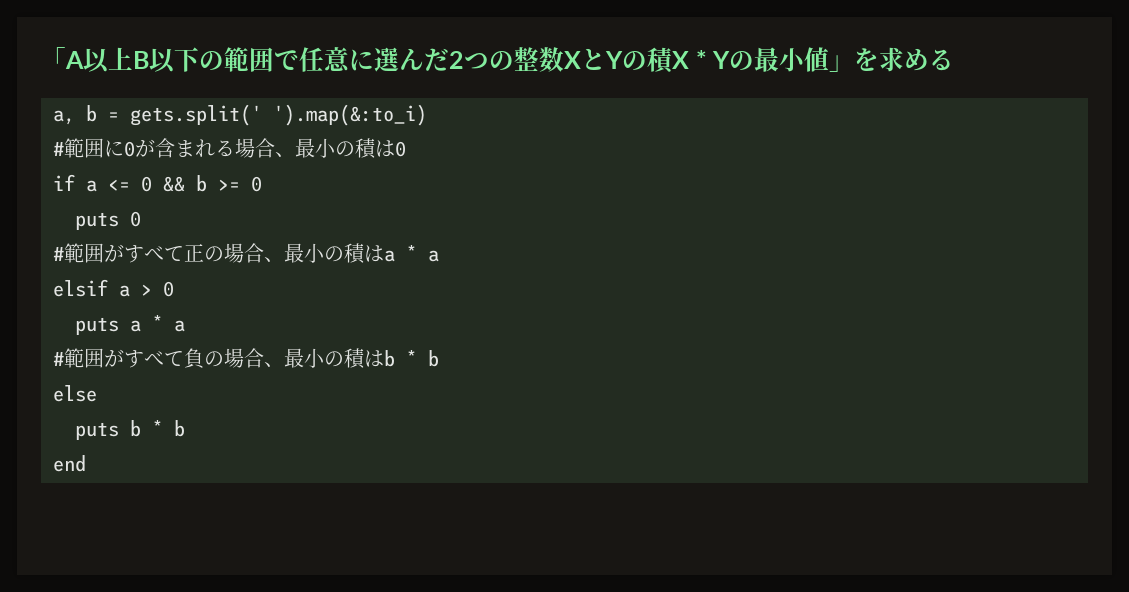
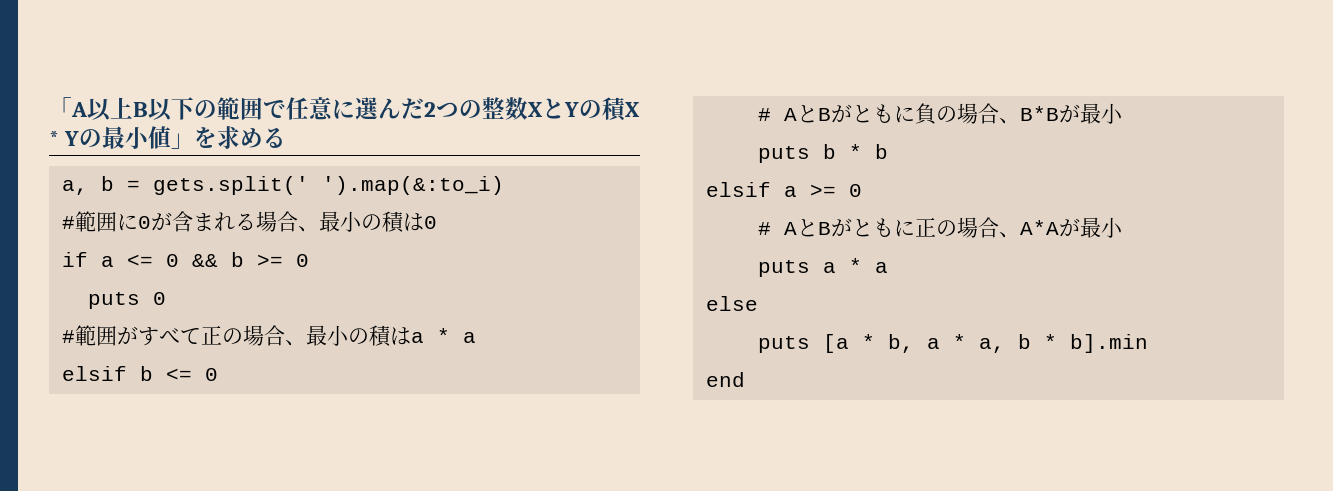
+ elsif b <= 0
+ # AとBがともに負の場合、B*Bが最小
+ puts b * b
- elsif a > 0
+ elsif a >= 0
+ # AとBがともに正の場合、A*Aが最小
  puts a * a
- #範囲がすべて負の場合、最小の積はb * b
  else
- puts b * b
+ puts [a * b, a * a, b * b].min

